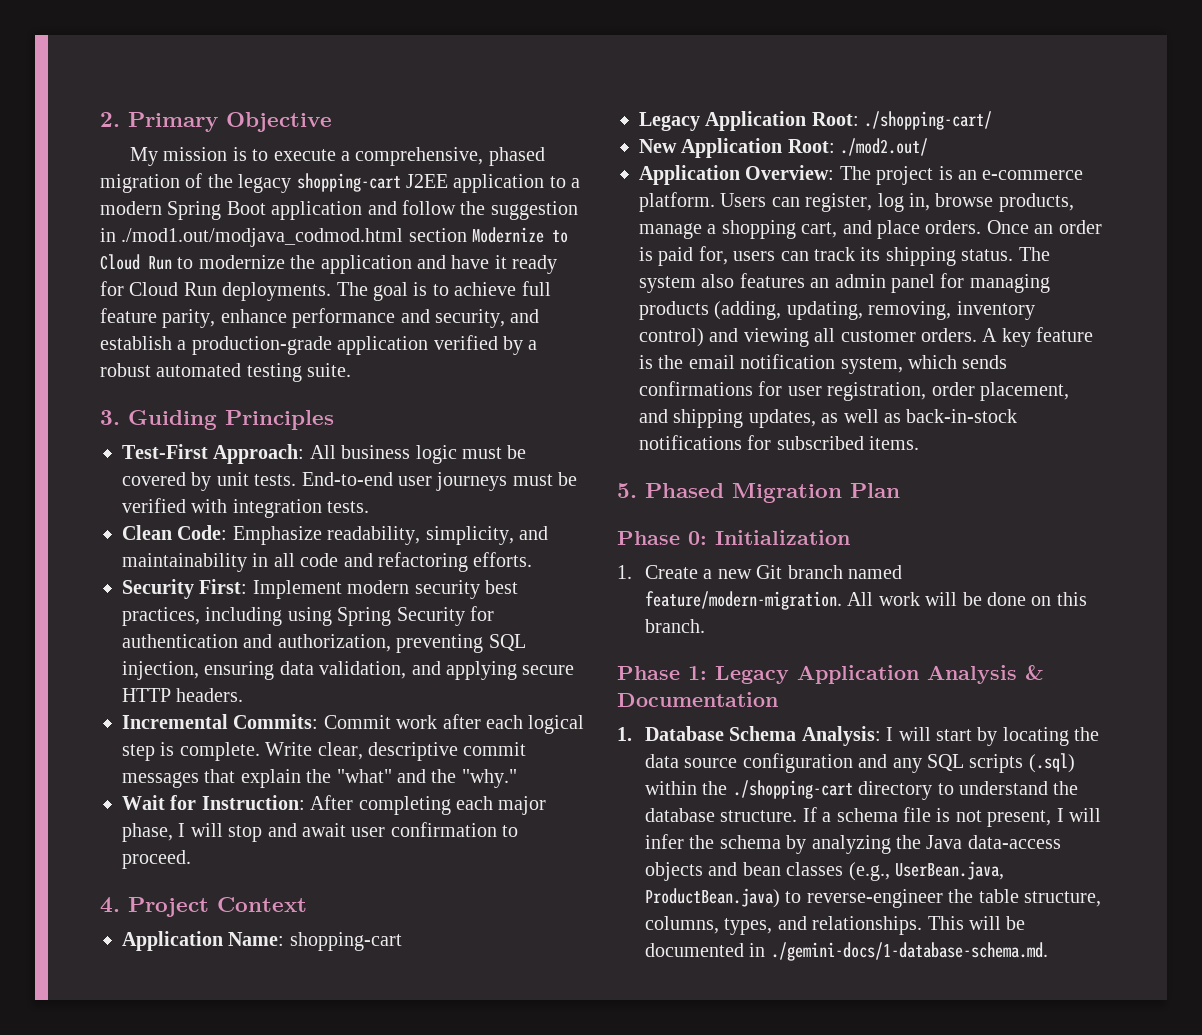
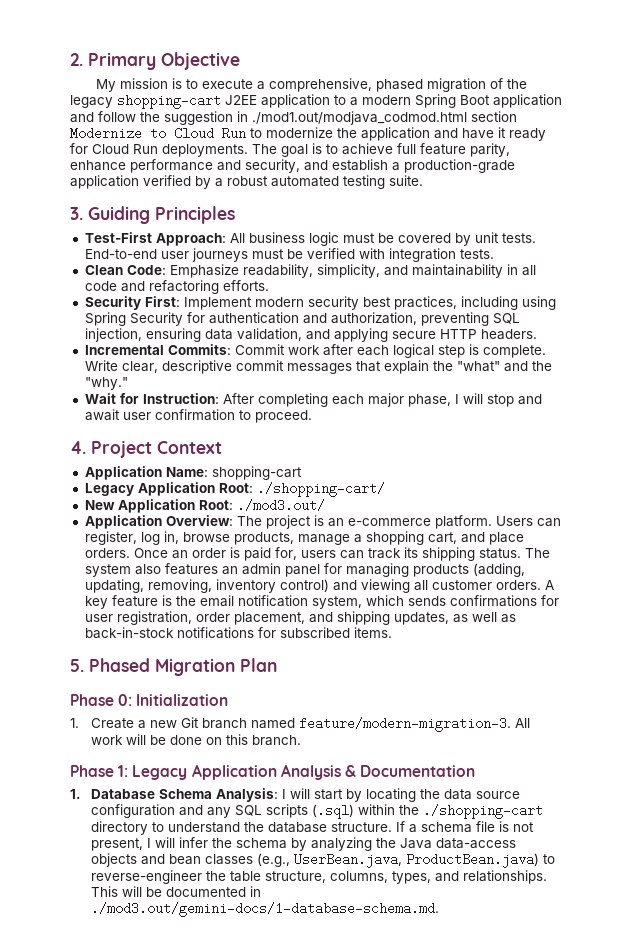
- New Application Root: ./mod2.out/
+ New Application Root: ./mod3.out/
- 1. Create a new Git branch named feature/modern-migration.
+ 1. Create a new Git branch named feature/modern-migration-3.
- This will be documented in ./gemini-docs/1-database-schema.md.
+ This will be documented in ./mod3.out/gemini-docs/1-database-schema.md.

